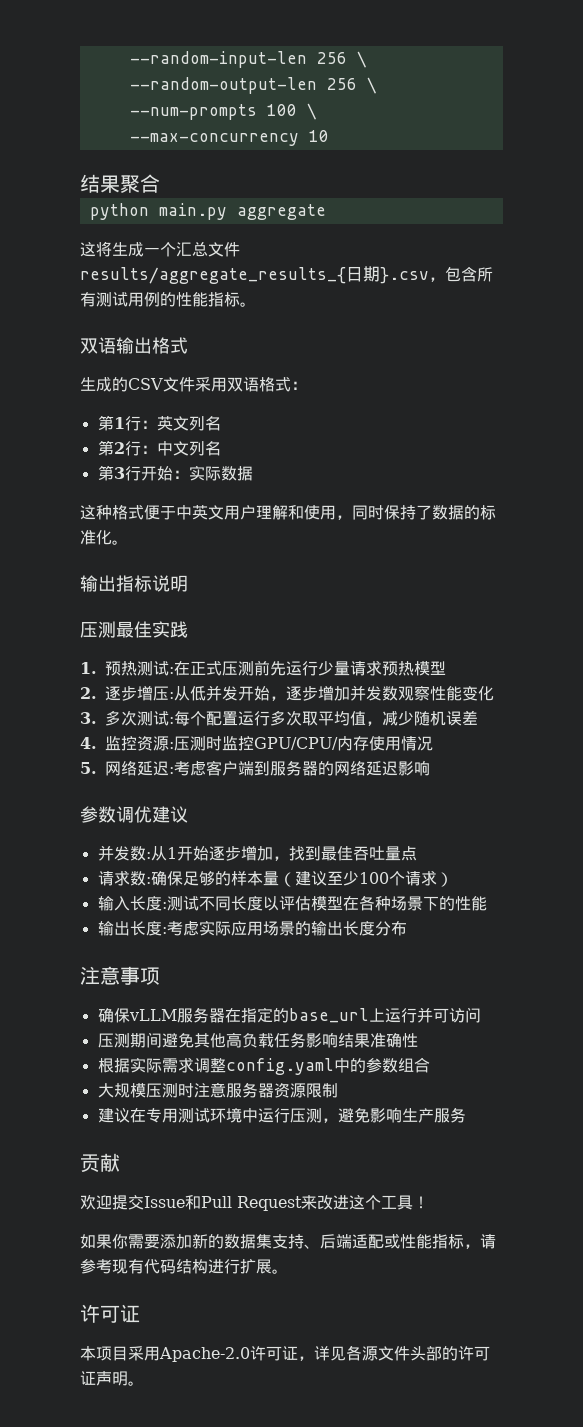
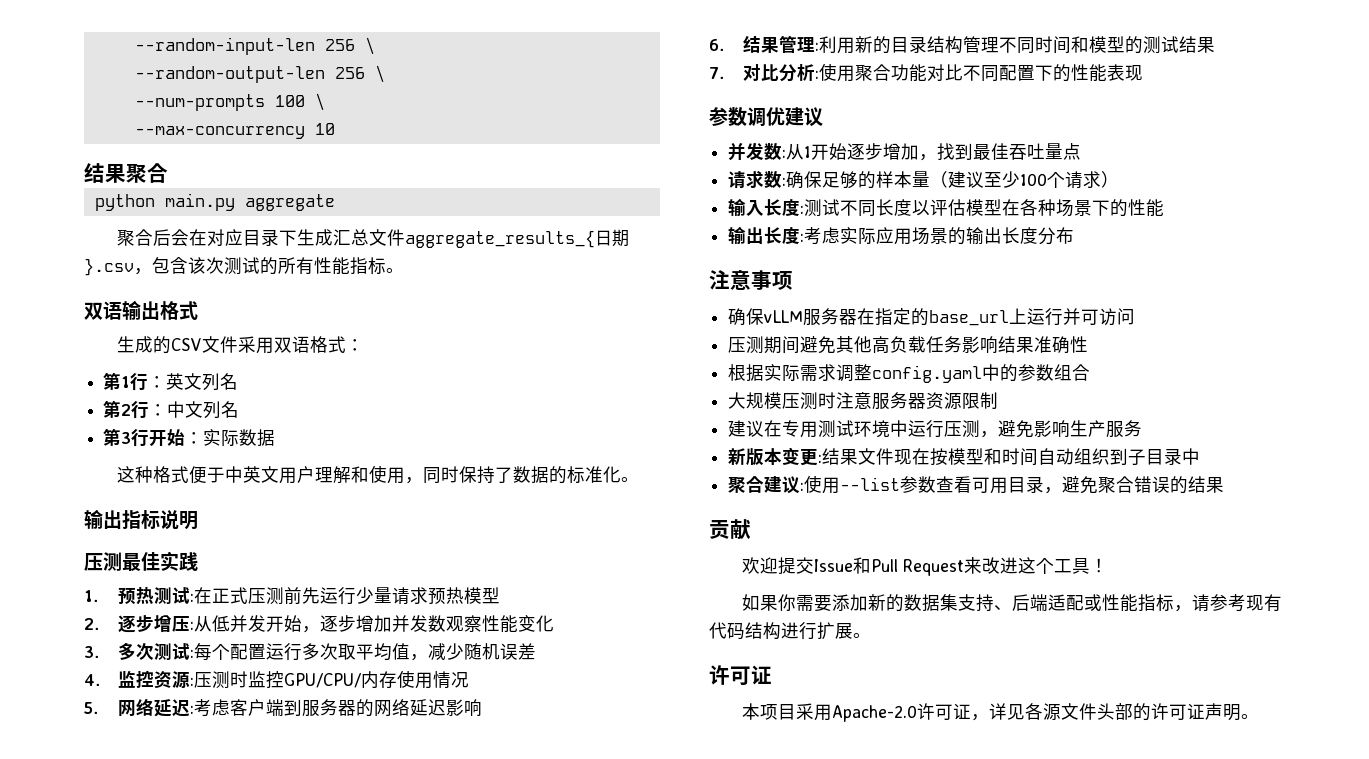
- 这将生成一个汇总文件results/aggregate_results_{日期}.csv，包含所有测试用例的性能指标。
+ 聚合后会在对应目录下生成汇总文件aggregate_results_{日期}.csv，包含该次测试的所有性能指标。
+ 6.结果管理:利用新的目录结构管理不同时间和模型的测试结果
+ 7.对比分析:使用聚合功能对比不同配置下的性能表现
+ 新版本变更:结果文件现在按模型和时间自动组织到子目录中
+ 聚合建议:使用--list参数查看可用目录，避免聚合错误的结果

